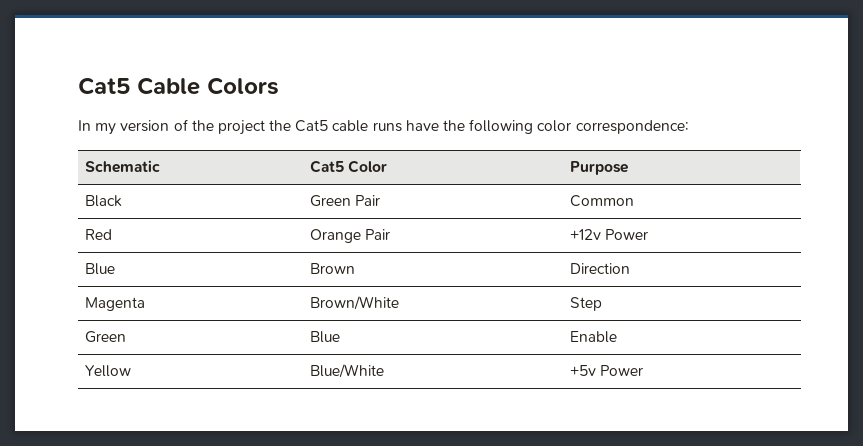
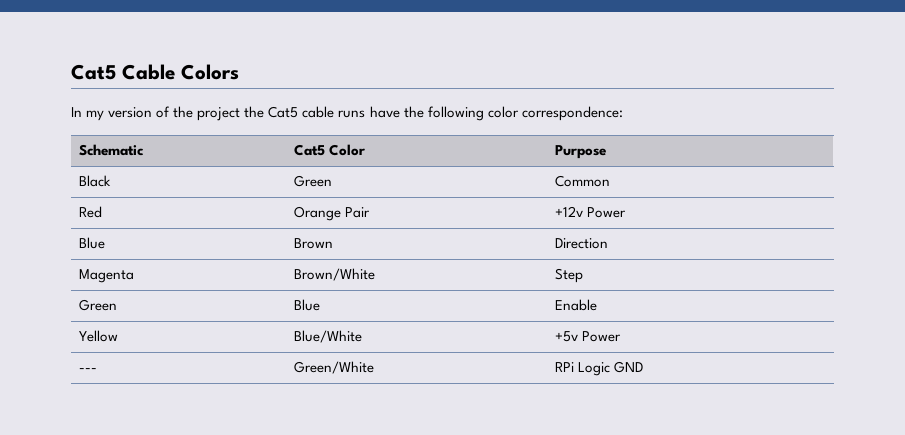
- Black | Green Pair | Common
+ Black | Green | Common
+ --- | Green/White | RPi Logic GND

